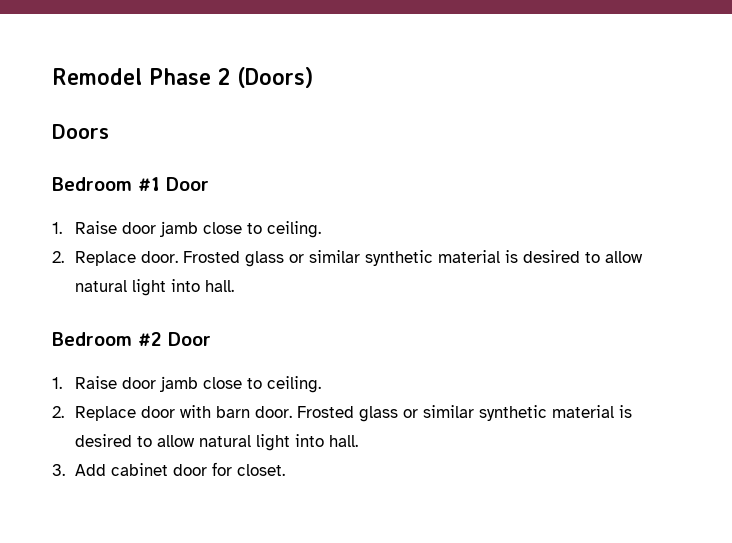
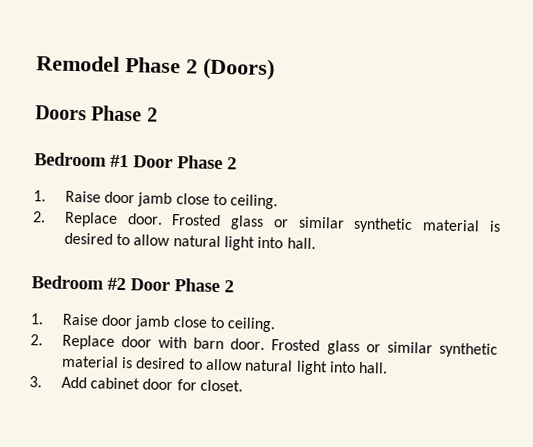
- Doors
+ Doors Phase 2
- Bedroom #1 Door
+ Bedroom #1 Door Phase 2
- Bedroom #2 Door
+ Bedroom #2 Door Phase 2

